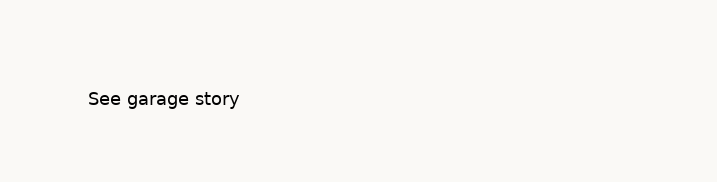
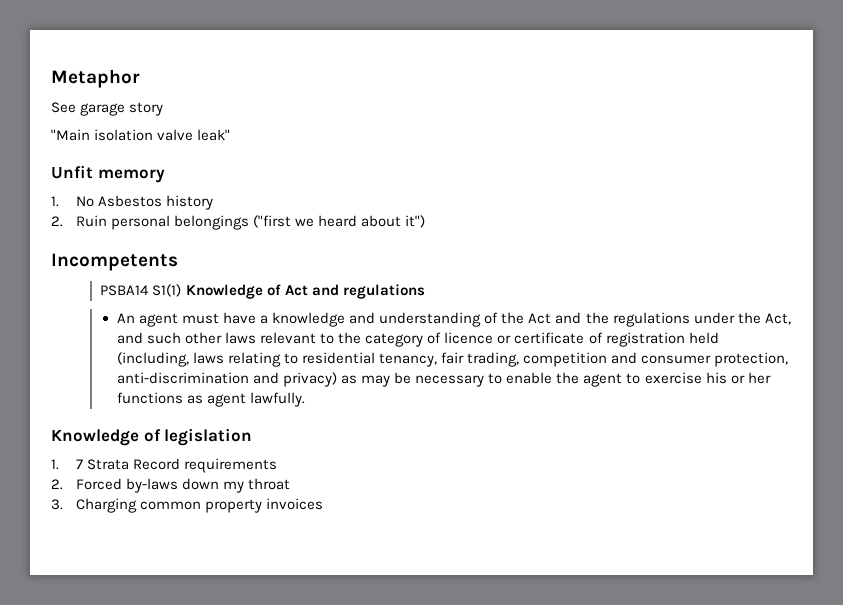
+ Metaphor
+ "Main isolation valve leak"
+ Unfit memory
+ 1. No Asbestos history
+ 2. Ruin personal belongings ("first we heard about it")
+ Incompetents
+ PSBA14 S1(1) Knowledge of Act and regulations
+ An agent must have a knowledge and understanding of the Act and the regulations under the Act, and such other laws relevant to the category of licence or certificate of registration held (including, laws relating to residential tenancy, fair trading, competition and consumer protection, anti-discrimination and privacy) as may be necessary to enable the agent to exercise his or her functions as agent lawfully.
+ Knowledge of legislation
+ 1. 7 Strata Record requirements
+ 2. Forced by-laws down my throat
+ 3. Charging common property invoices

